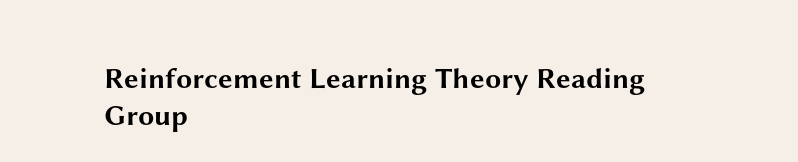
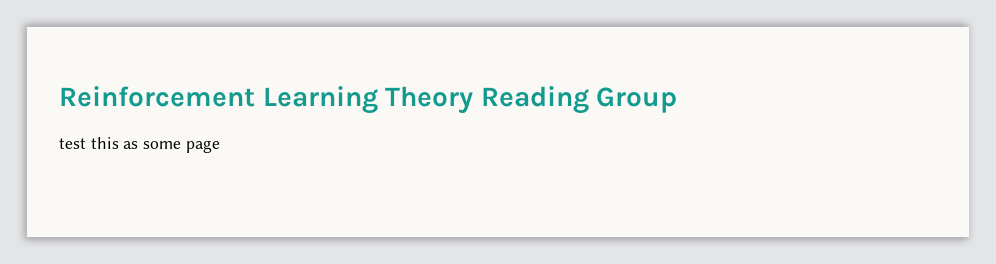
+ test this as some page

